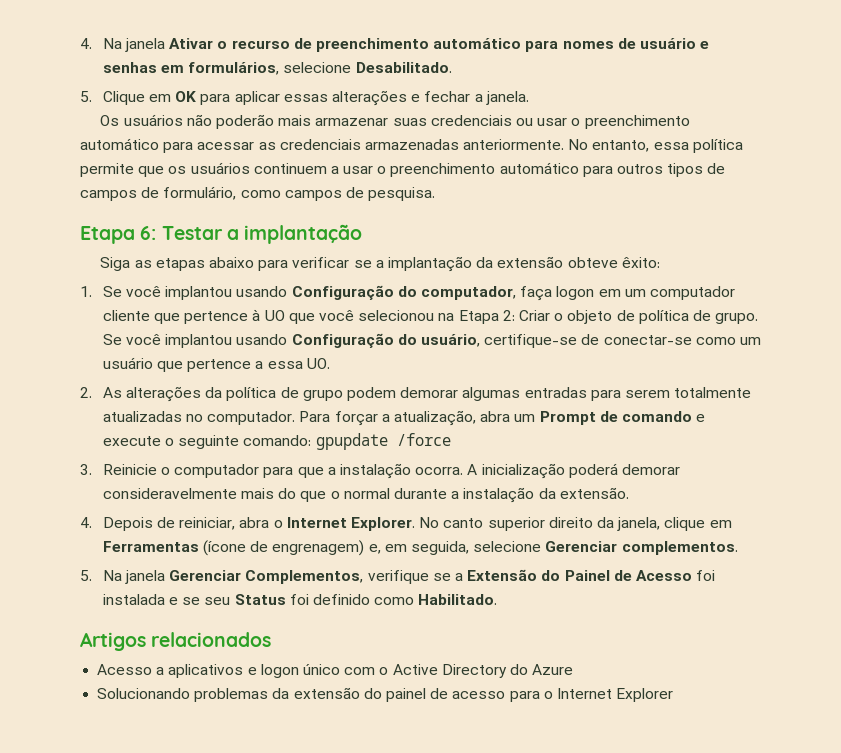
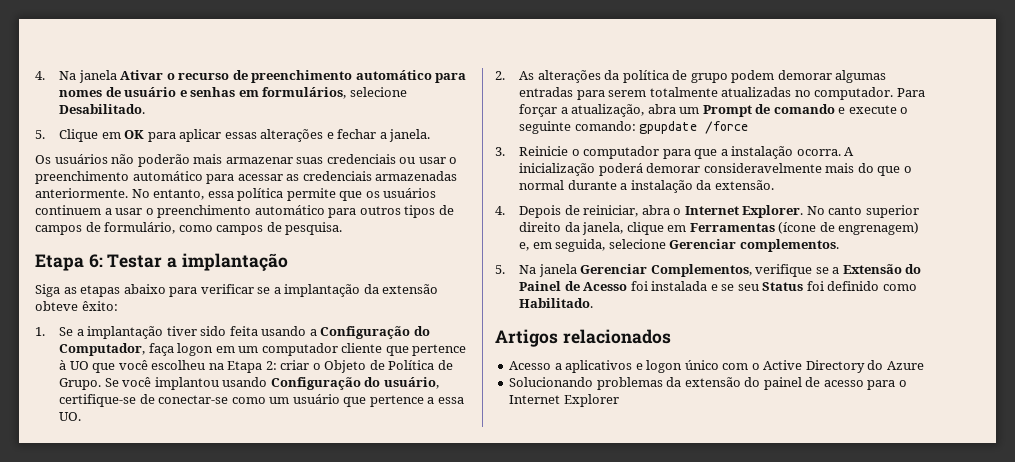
- 1. Se você implantou usando Configuração do computador, faça logon em um computador cliente que pertence à UO que você selecionou na Etapa 2: Criar o objeto de política de grupo.
+ 1. Se a implantação tiver sido feita usando a Configuração do Computador, faça logon em um computador cliente que pertence à UO que você escolheu na Etapa 2: criar o Objeto de Política de Grupo.

